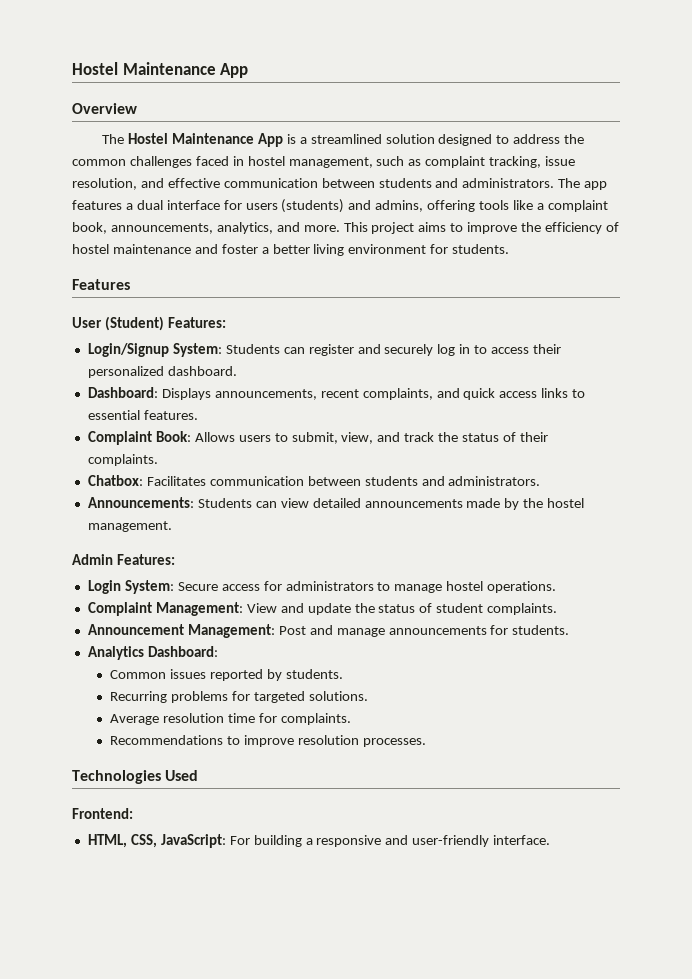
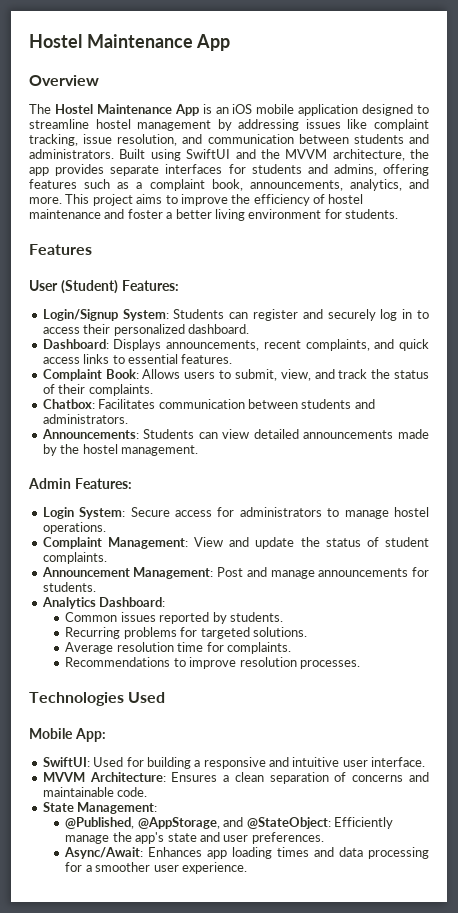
- The Hostel Maintenance App is a streamlined solution designed to address the common challenges faced in hostel management, such as complaint tracking, issue resolution, and effective communication between students and administrators. The app features a dual interface for users (students) and admins, offering tools like a complaint book, announcements, analytics, and more.
+ The Hostel Maintenance App is an iOS mobile application designed to streamline hostel management by addressing issues like complaint tracking, issue resolution, and communication between students and administrators. Built using SwiftUI and the MVVM architecture, the app provides separate interfaces for students and admins, offering features such as a complaint book, announcements, analytics, and more.
- Frontend:
- HTML, CSS, JavaScript: For building a responsive and user-friendly interface.
+ Mobile App:
+ SwiftUI: Used for building a responsive and intuitive user interface.
+ MVVM Architecture: Ensures a clean separation of concerns and maintainable code.
+ State Management:
+ @Published, @AppStorage, and @StateObject: Efficiently manage the app's state and user preferences.
+ Async/Await: Enhances app loading times and data processing for a smoother user experience.

